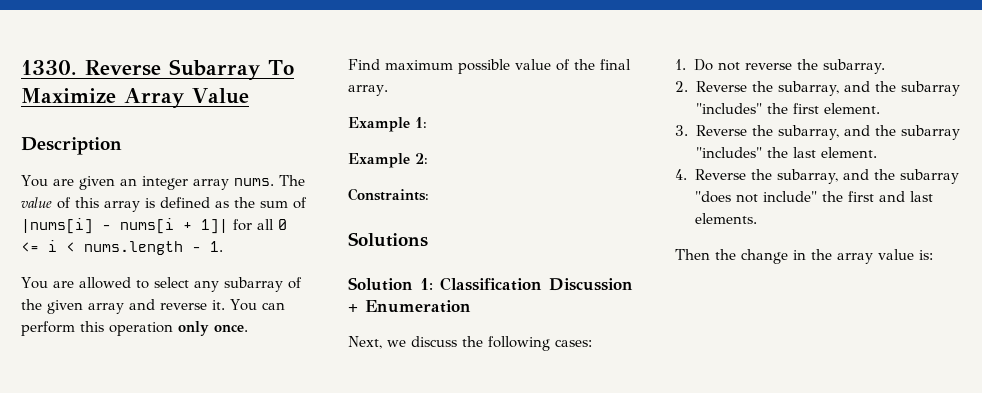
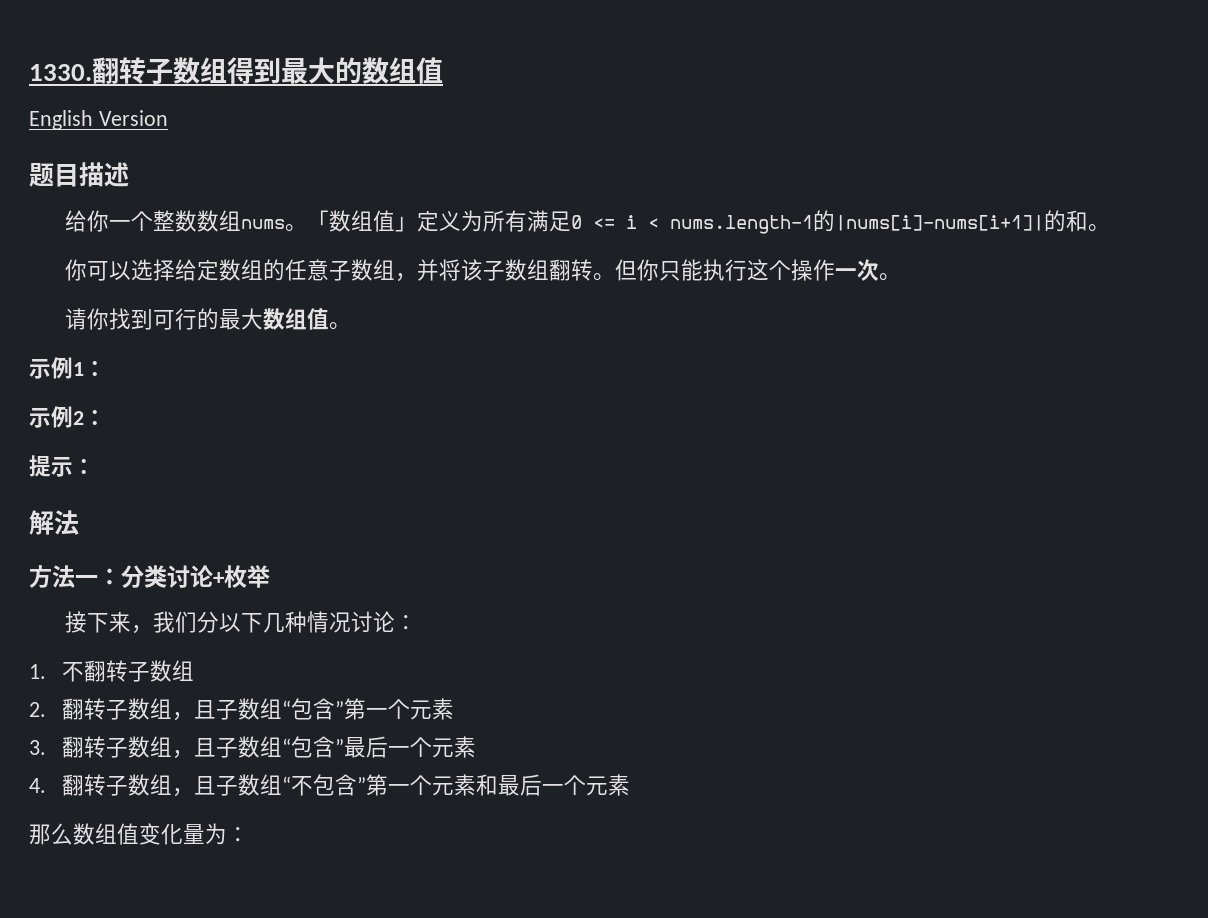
- Reverse Subarray To Maximize Array Value
- Description
- You are given an integer array nums. The value of this array is defined as the sum of |nums[i] - nums[i + 1]| for all 0 <= i < nums.length - 1.
- You are allowed to select any subarray of the given array and reverse it. You can perform this operation only once.
- Find maximum possible value of the final array.
- Example 1:
- Example 2:
- Constraints:
- Solutions
- Solution 1: Classification Discussion + Enumeration
- Next, we discuss the following cases:
- 1. Do not reverse the subarray.
- 2. Reverse the subarray, and the subarray "includes" the first element.
- 3. Reverse the subarray, and the subarray "includes" the last element.
- 4. Reverse the subarray, and the subarray "does not include" the first and last elements.
- Then the change in the array value is:
+ 翻转子数组得到最大的数组值
+ English Version
+ 题目描述
+ 给你一个整数数组nums。「数组值」定义为所有满足0 <= i < nums.length-1的|nums[i]-nums[i+1]|的和。
+ 你可以选择给定数组的任意子数组，并将该子数组翻转。但你只能执行这个操作一次。
+ 请你找到可行的最大数组值。
+ 示例1：
+ 示例2：
+ 提示：
+ 解法
+ 方法一：分类讨论+枚举
+ 接下来，我们分以下几种情况讨论：
+ 1.不翻转子数组
+ 2.翻转子数组，且子数组“包含”第一个元素
+ 3.翻转子数组，且子数组“包含”最后一个元素
+ 4.翻转子数组，且子数组“不包含”第一个元素和最后一个元素
+ 那么数组值变化量为：

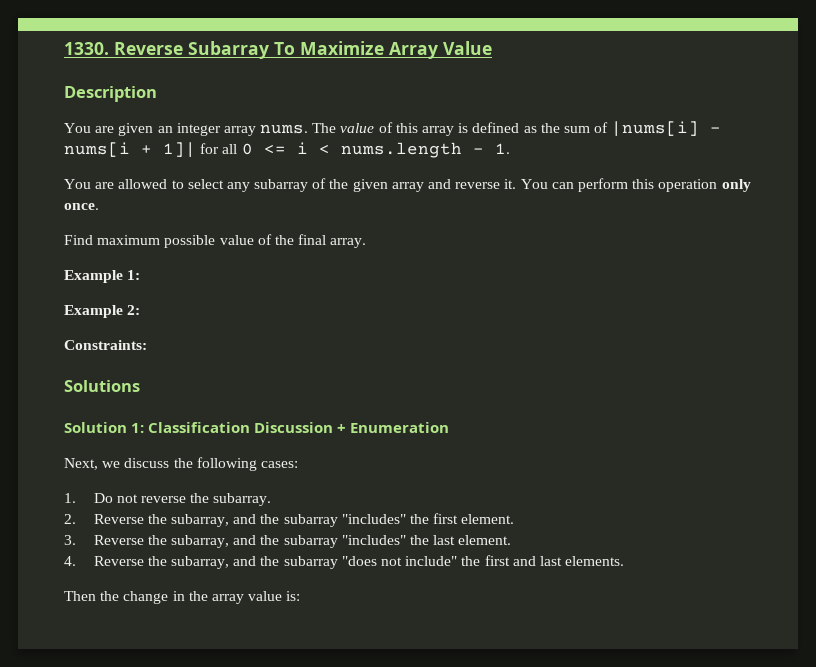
- 翻转子数组得到最大的数组值
- English Version
- 题目描述
- 给你一个整数数组nums。「数组值」定义为所有满足0 <= i < nums.length-1的|nums[i]-nums[i+1]|的和。
- 你可以选择给定数组的任意子数组，并将该子数组翻转。但你只能执行这个操作一次。
- 请你找到可行的最大数组值。
- 示例1：
- 示例2：
- 提示：
- 解法
- 方法一：分类讨论+枚举
- 接下来，我们分以下几种情况讨论：
- 1.不翻转子数组
- 2.翻转子数组，且子数组“包含”第一个元素
- 3.翻转子数组，且子数组“包含”最后一个元素
- 4.翻转子数组，且子数组“不包含”第一个元素和最后一个元素
- 那么数组值变化量为：
+ Reverse Subarray To Maximize Array Value
+ Description
+ You are given an integer array nums. The value of this array is defined as the sum of |nums[i] - nums[i + 1]| for all 0 <= i < nums.length - 1.
+ You are allowed to select any subarray of the given array and reverse it. You can perform this operation only once.
+ Find maximum possible value of the final array.
+ Example 1:
+ Example 2:
+ Constraints:
+ Solutions
+ Solution 1: Classification Discussion + Enumeration
+ Next, we discuss the following cases:
+ 1. Do not reverse the subarray.
+ 2. Reverse the subarray, and the subarray "includes" the first element.
+ 3. Reverse the subarray, and the subarray "includes" the last element.
+ 4. Reverse the subarray, and the subarray "does not include" the first and last elements.
+ Then the change in the array value is:

